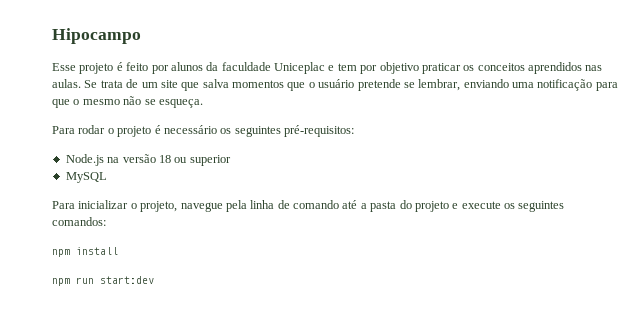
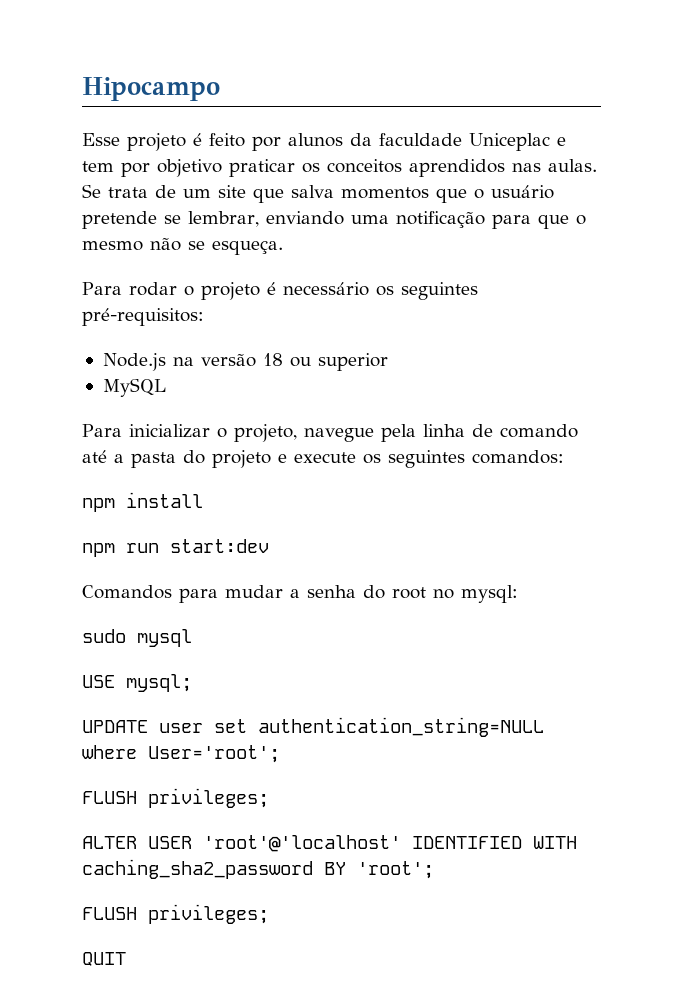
+ Comandos para mudar a senha do root no mysql:
+ sudo mysql
+ USE mysql;
+ UPDATE user set authentication_string=NULL where User='root';
+ FLUSH privileges;
+ ALTER USER 'root'@'localhost' IDENTIFIED WITH caching_sha2_password BY 'root';
+ FLUSH privileges;
+ QUIT

